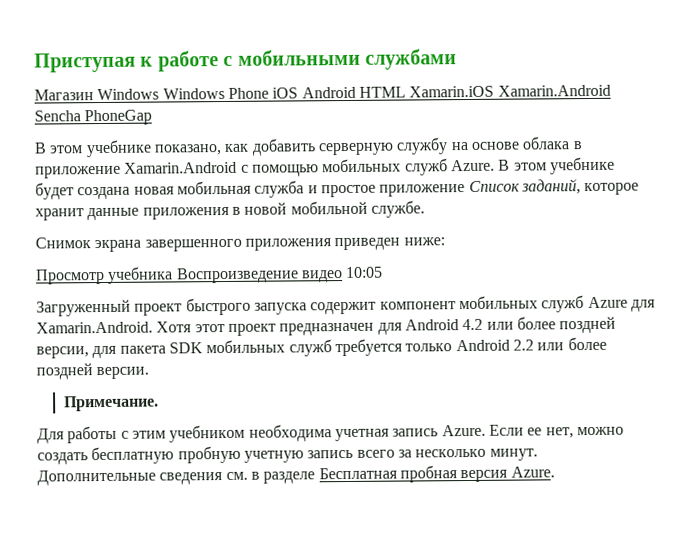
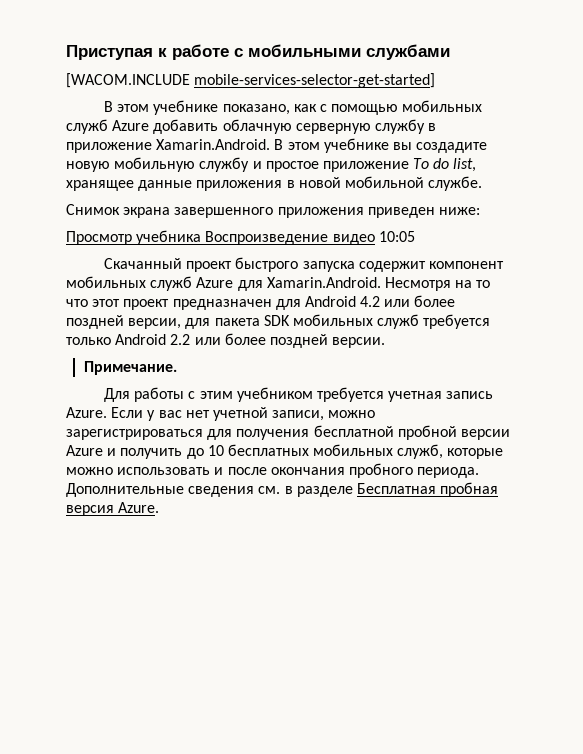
- Магазин Windows Windows Phone iOS Android HTML Xamarin.iOS Xamarin.Android Sencha PhoneGap
+ [WACOM.INCLUDE mobile-services-selector-get-started]
- В этом учебнике показано, как добавить серверную службу на основе облака в приложение Xamarin.Android с помощью мобильных служб Azure. В этом учебнике будет создана новая мобильная служба и простое приложение Список заданий, которое хранит данные приложения в новой мобильной службе.
+ В этом учебнике показано, как с помощью мобильных служб Azure добавить облачную серверную службу в приложение Xamarin.Android. В этом учебнике вы создадите новую мобильную службу и простое приложение To do list, хранящее данные приложения в новой мобильной службе.
- Загруженный проект быстрого запуска содержит компонент мобильных служб Azure для Xamarin.Android. Хотя этот проект предназначен для Android 4.2 или более поздней версии, для пакета SDK мобильных служб требуется только Android 2.2 или более поздней версии.
+ Скачанный проект быстрого запуска содержит компонент мобильных служб Azure для Xamarin.Android. Несмотря на то что этот проект предназначен для Android 4.2 или более поздней версии, для пакета SDK мобильных служб требуется только Android 2.2 или более поздней версии.
- Для работы с этим учебником необходима учетная запись Azure.
+ Для работы с этим учебником требуется учетная запись Azure.
- Если ее нет, можно создать бесплатную пробную учетную запись всего за несколько минут.
+ Если у вас нет учетной записи, можно зарегистрироваться для получения бесплатной пробной версии Azure и получить до 10 бесплатных мобильных служб, которые можно использовать и после окончания пробного периода.

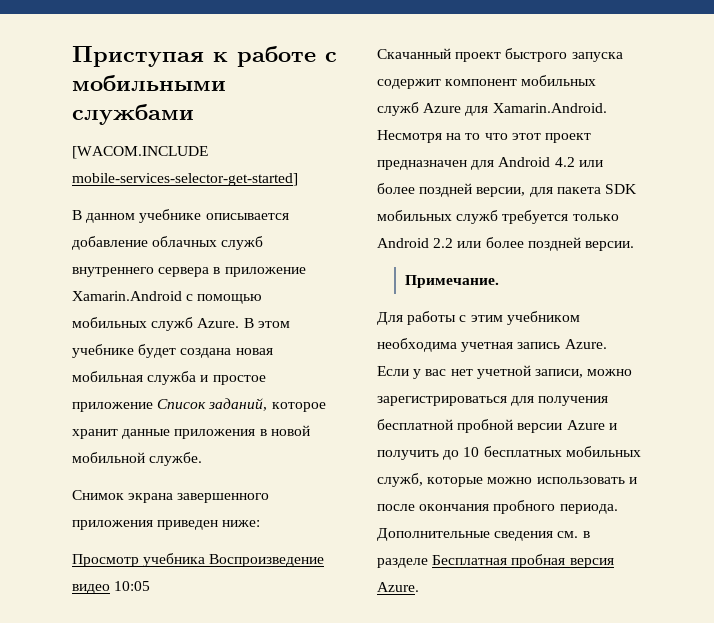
- В этом учебнике показано, как с помощью мобильных служб Azure добавить облачную серверную службу в приложение Xamarin.Android. В этом учебнике вы создадите новую мобильную службу и простое приложение To do list, хранящее данные приложения в новой мобильной службе.
+ В данном учебнике описывается добавление облачных служб внутреннего сервера в приложение Xamarin.Android с помощью мобильных служб Azure. В этом учебнике будет создана новая мобильная служба и простое приложение Список заданий, которое хранит данные приложения в новой мобильной службе.
- Для работы с этим учебником требуется учетная запись Azure.
+ Для работы с этим учебником необходима учетная запись Azure.

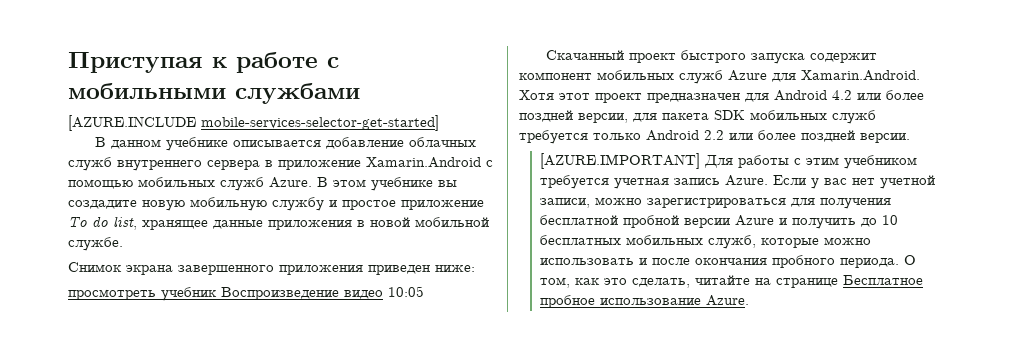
- [WACOM.INCLUDE mobile-services-selector-get-started]
+ [AZURE.INCLUDE mobile-services-selector-get-started]
- В этом учебнике будет создана новая мобильная служба и простое приложение Список заданий, которое хранит данные приложения в новой мобильной службе.
+ В этом учебнике вы создадите новую мобильную службу и простое приложение To do list, хранящее данные приложения в новой мобильной службе.
- Просмотр учебника Воспроизведение видео 10:05
+ просмотреть учебник Воспроизведение видео 10:05
- Скачанный проект быстрого запуска содержит компонент мобильных служб Azure для Xamarin.Android. Несмотря на то что этот проект предназначен для Android 4.2 или более поздней версии, для пакета SDK мобильных служб требуется только Android 2.2 или более поздней версии.
+ Скачанный проект быстрого запуска содержит компонент мобильных служб Azure для Xamarin.Android. Хотя этот проект предназначен для Android 4.2 или более поздней версии, для пакета SDK мобильных служб требуется только Android 2.2 или более поздней версии.
- Примечание.
- Для работы с этим учебником необходима учетная запись Azure.
+ [AZURE.IMPORTANT] Для работы с этим учебником требуется учетная запись Azure.
- Дополнительные сведения см. в разделе Бесплатная пробная версия Azure.
+ О том, как это сделать, читайте на странице Бесплатное пробное использование Azure.

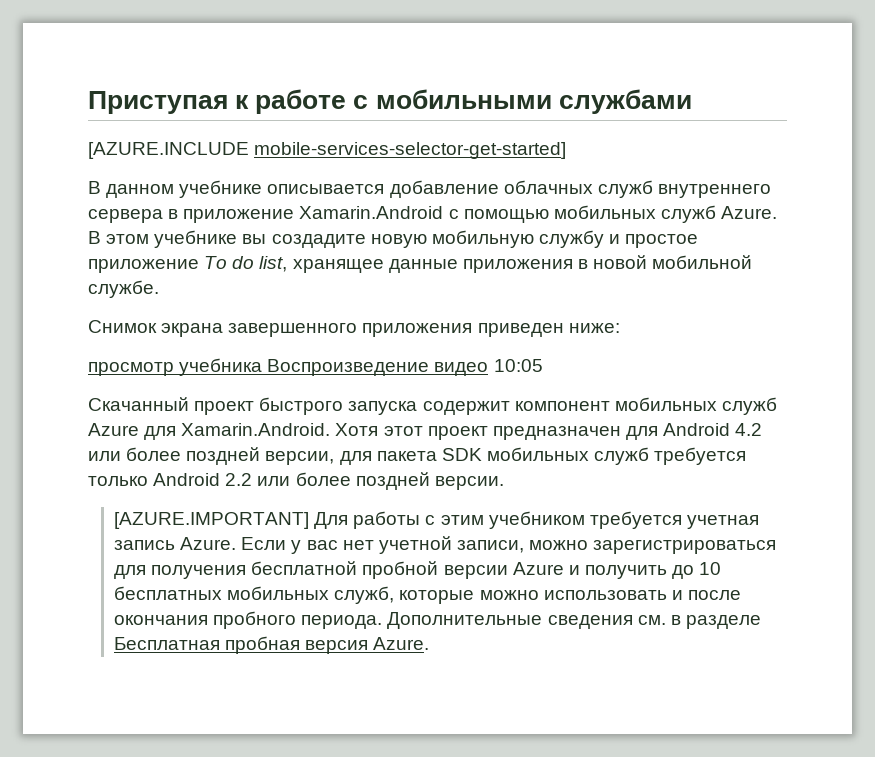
- просмотреть учебник Воспроизведение видео 10:05
+ просмотр учебника Воспроизведение видео 10:05
- О том, как это сделать, читайте на странице Бесплатное пробное использование Azure.
+ Дополнительные сведения см. в разделе Бесплатная пробная версия Azure.

